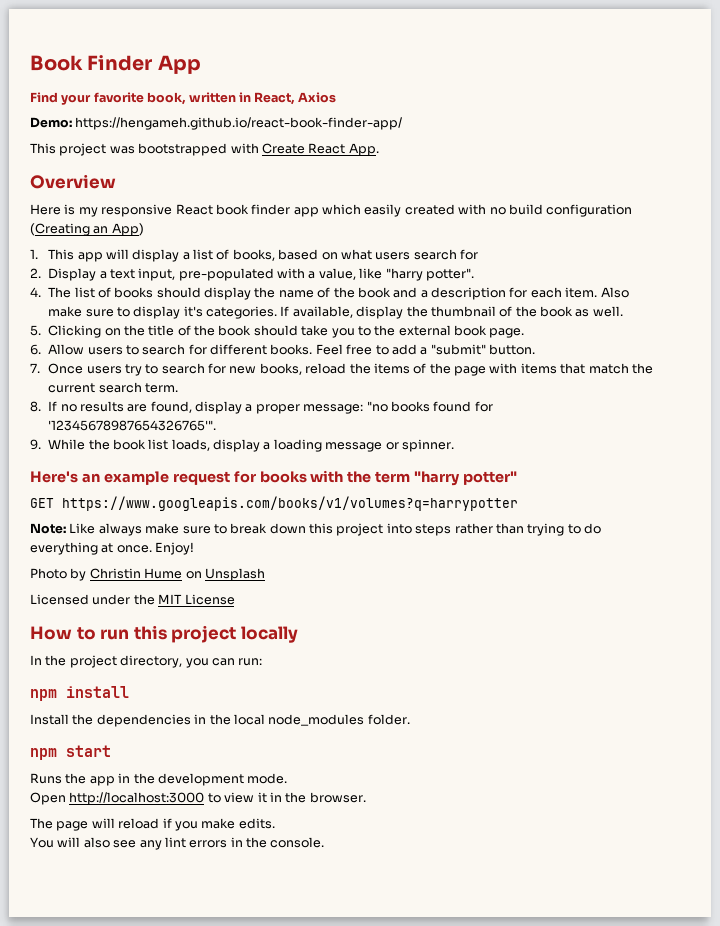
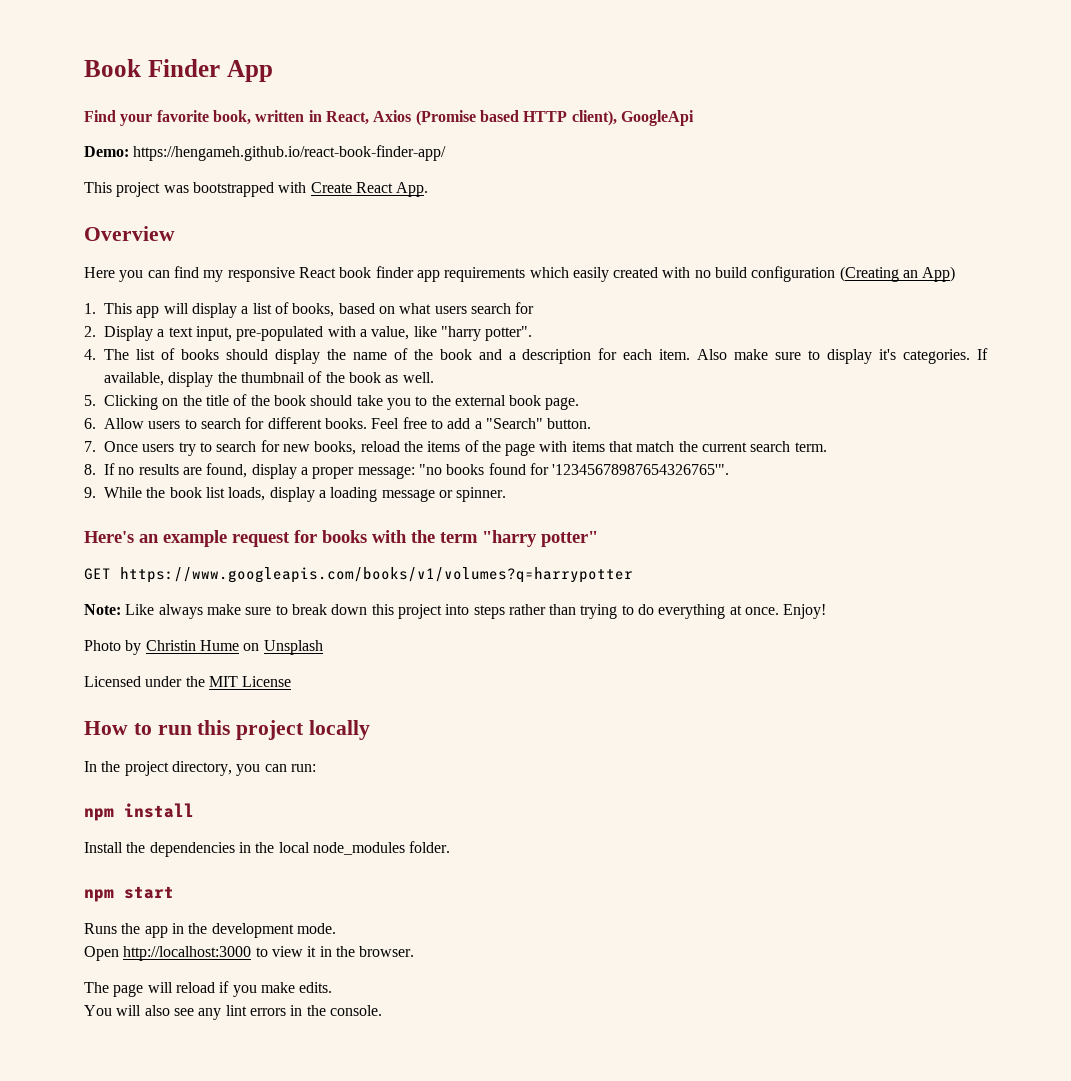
- Find your favorite book, written in React, Axios
+ Find your favorite book, written in React, Axios (Promise based HTTP client), GoogleApi
- Here is my responsive React book finder app which easily created with no build configuration (Creating an App)
+ Here you can find my responsive React book finder app requirements which easily created with no build configuration (Creating an App)
- Feel free to add a "submit" button.
+ Feel free to add a "Search" button.

